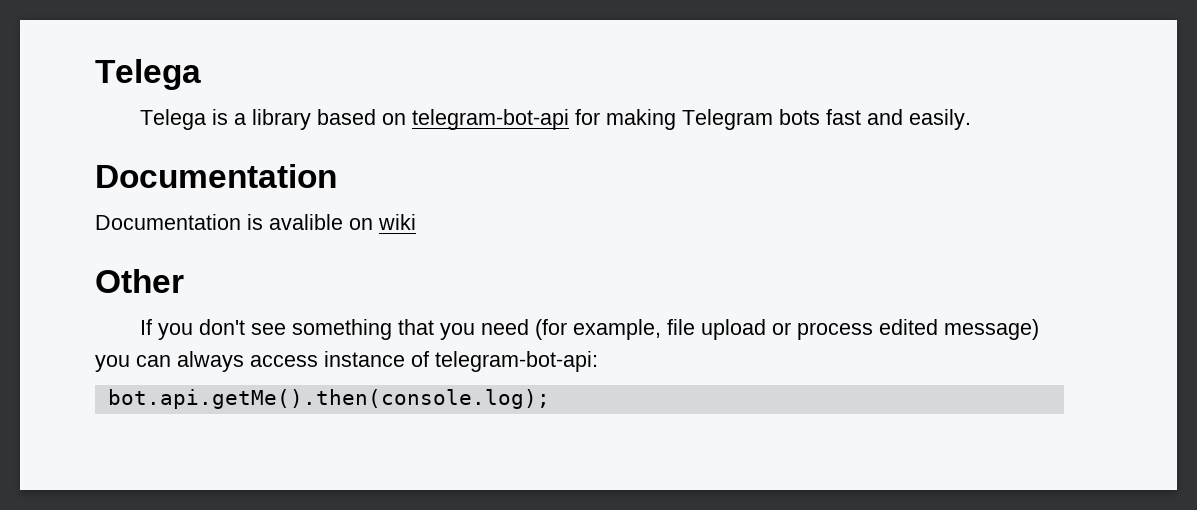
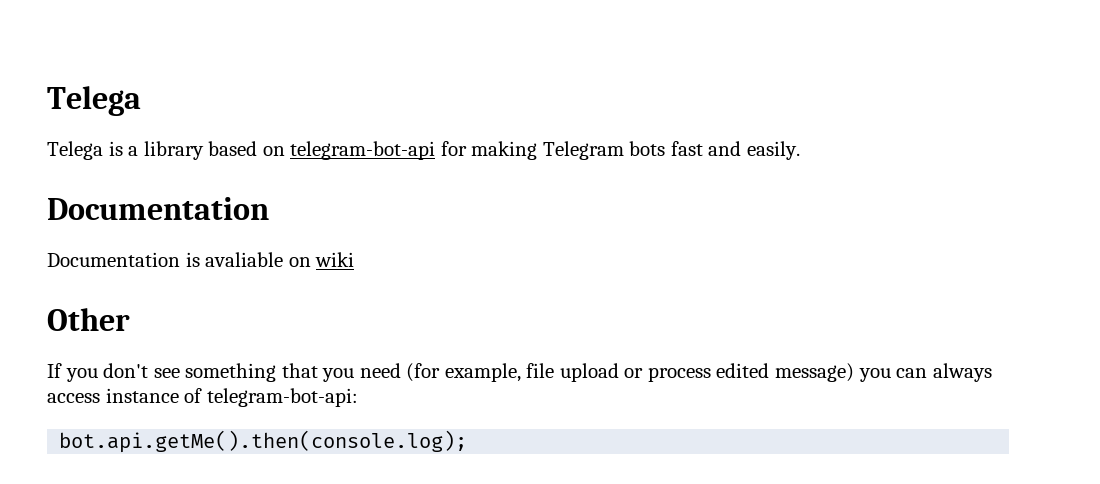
- Documentation is avalible on wiki
+ Documentation is avaliable on wiki

